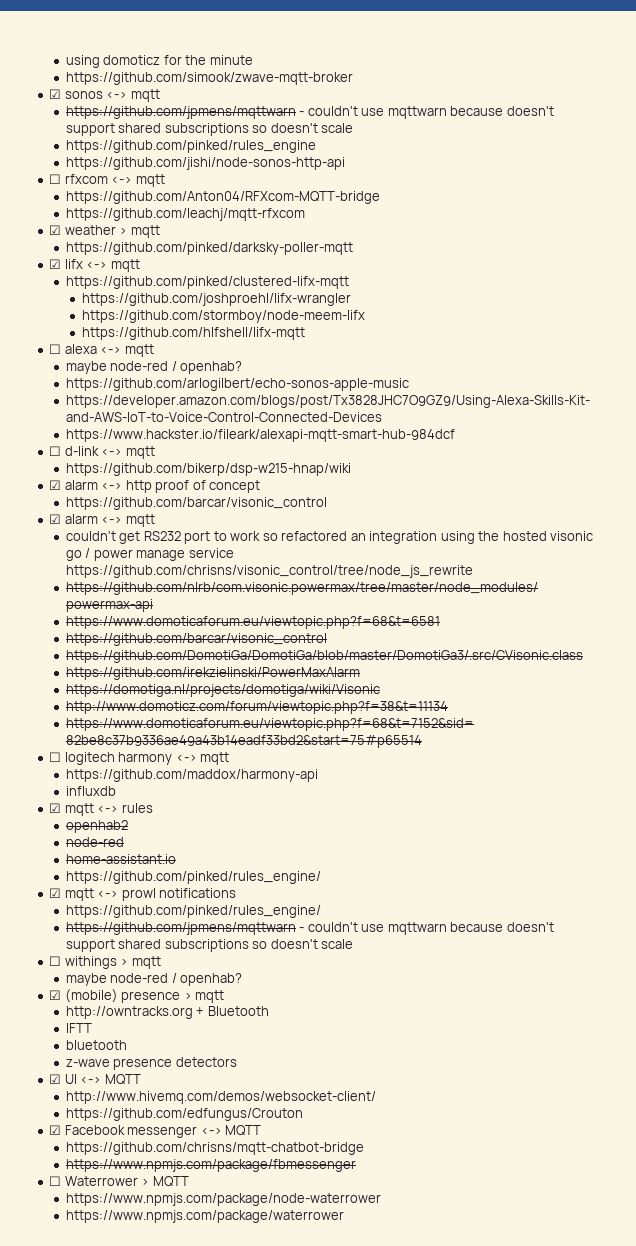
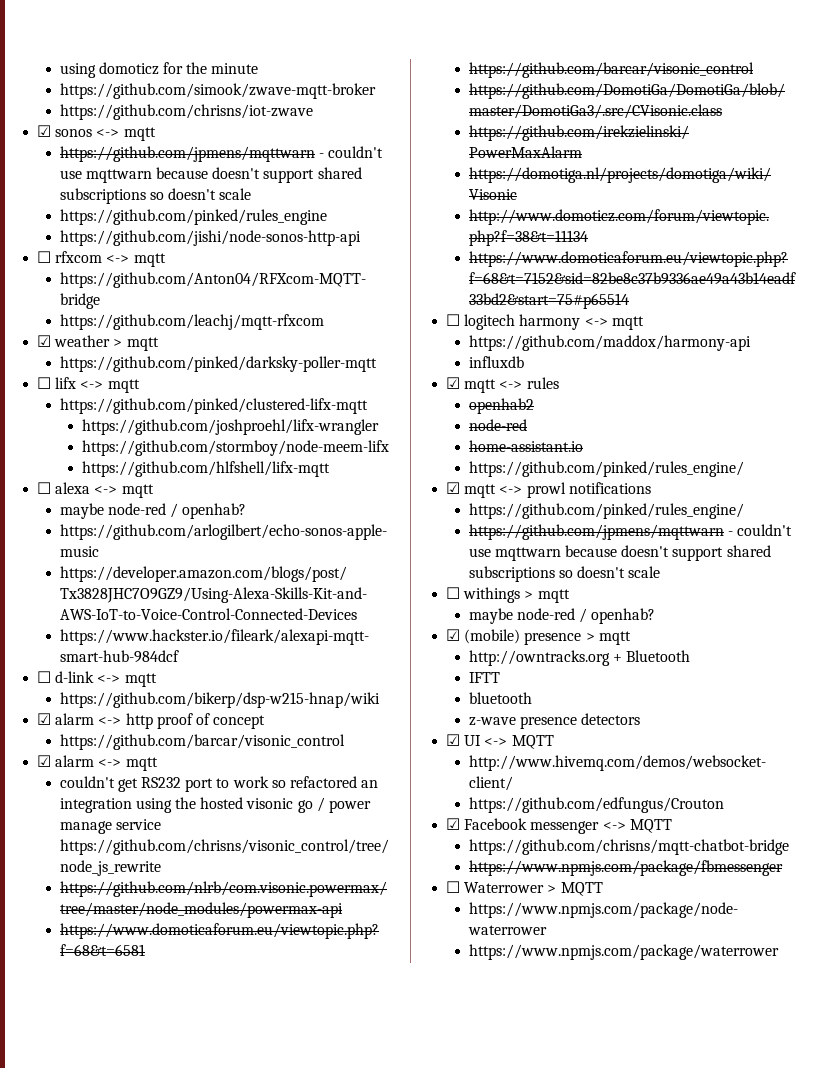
+ https://github.com/chrisns/iot-zwave
- ☑ lifx <-> mqtt
+ ☐ lifx <-> mqtt

